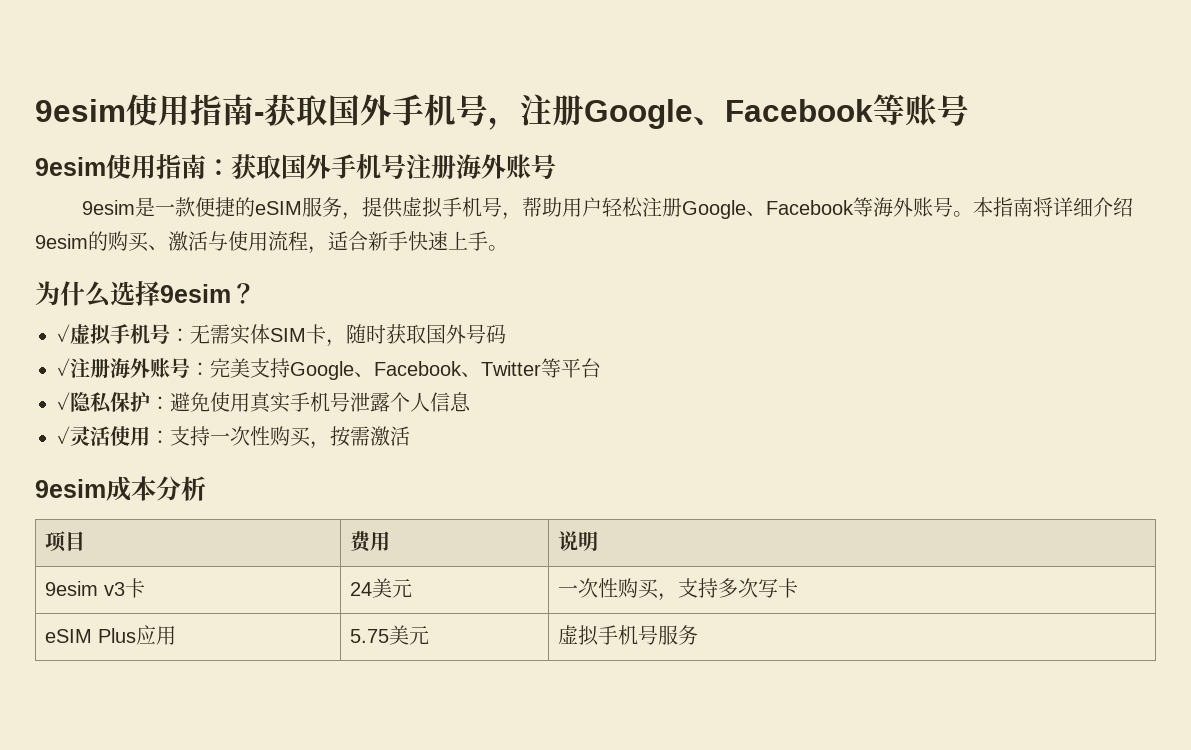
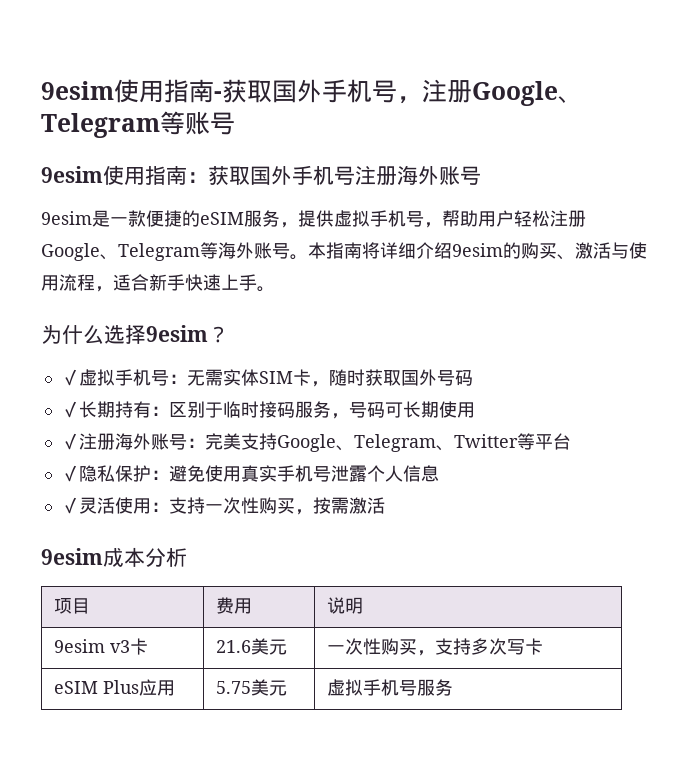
- 9esim使用指南-获取国外手机号，注册Google、Facebook等账号
+ 9esim使用指南-获取国外手机号，注册Google、Telegram等账号
- 9esim是一款便捷的eSIM服务，提供虚拟手机号，帮助用户轻松注册Google、Facebook等海外账号。
+ 9esim是一款便捷的eSIM服务，提供虚拟手机号，帮助用户轻松注册Google、Telegram等海外账号。
+ ✓长期持有：区别于临时接码服务，号码可长期使用
- ✓注册海外账号：完美支持Google、Facebook、Twitter等平台
+ ✓注册海外账号：完美支持Google、Telegram、Twitter等平台
- 9esim v3卡 | 24美元 | 一次性购买，支持多次写卡
+ 9esim v3卡 | 21.6美元 | 一次性购买，支持多次写卡

